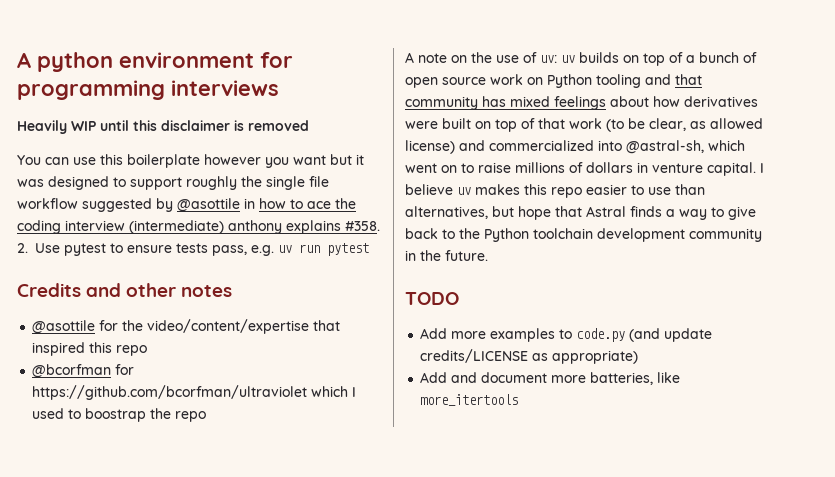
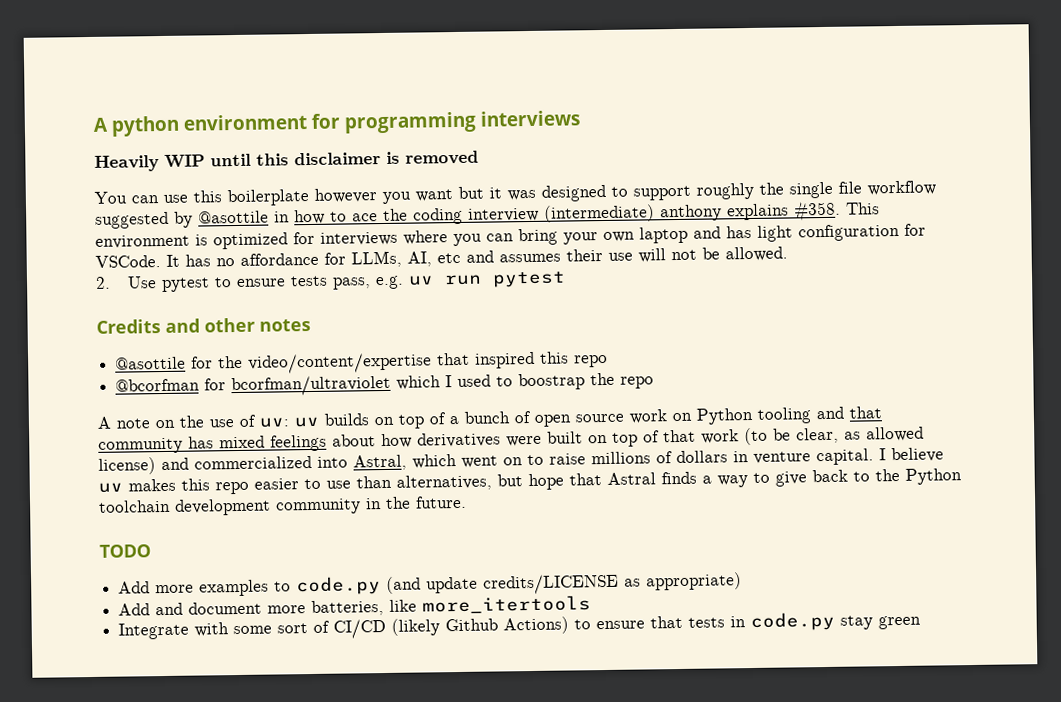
+ This environment is optimized for interviews where you can bring your own laptop and has light configuration for VSCode. It has no affordance for LLMs, AI, etc and assumes their use will not be allowed.
- @bcorfman for https://github.com/bcorfman/ultraviolet which I used to boostrap the repo
+ @bcorfman for bcorfman/ultraviolet which I used to boostrap the repo
- A note on the use of uv: uv builds on top of a bunch of open source work on Python tooling and that community has mixed feelings about how derivatives were built on top of that work (to be clear, as allowed license) and commercialized into @astral-sh, which went on to raise millions of dollars in venture capital.
+ A note on the use of uv: uv builds on top of a bunch of open source work on Python tooling and that community has mixed feelings about how derivatives were built on top of that work (to be clear, as allowed license) and commercialized into Astral, which went on to raise millions of dollars in venture capital.
+ Integrate with some sort of CI/CD (likely Github Actions) to ensure that tests in code.py stay green

